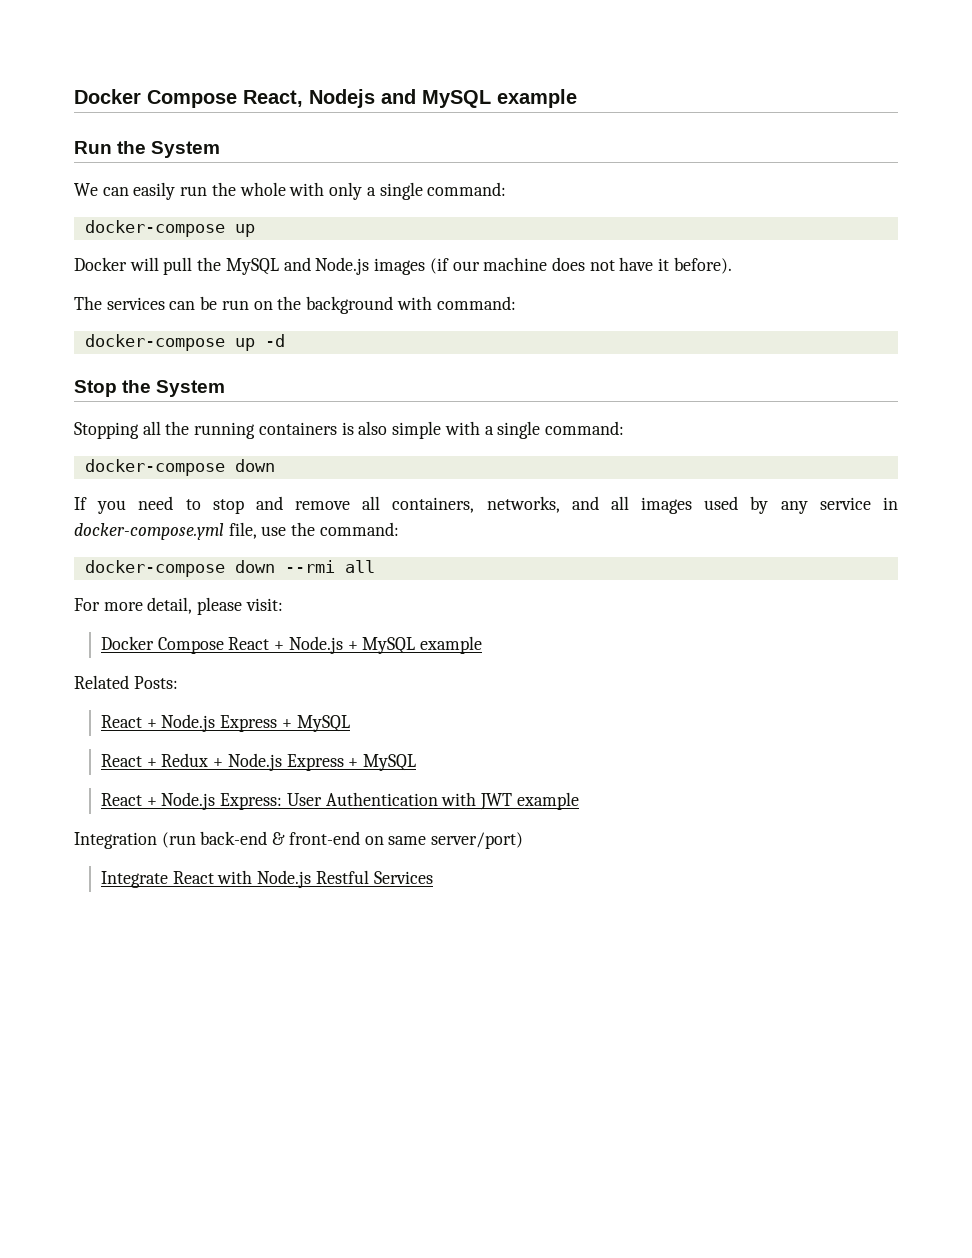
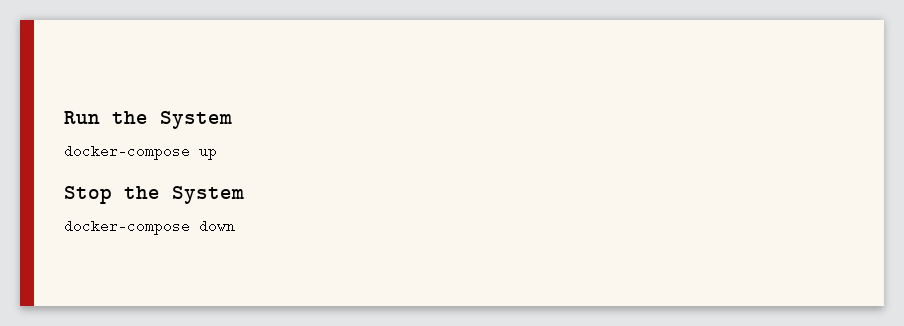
- Docker Compose React, Nodejs and MySQL example
  Run the System
- We can easily run the whole with only a single command:
  docker-compose up
- Docker will pull the MySQL and Node.js images (if our machine does not have it before).
- The services can be run on the background with command:
- docker-compose up -d
  Stop the System
- Stopping all the running containers is also simple with a single command:
  docker-compose down
- If you need to stop and remove all containers, networks, and all images used by any service in docker-compose.yml file, use the command:
- docker-compose down --rmi all
- For more detail, please visit:
- Docker Compose React + Node.js + MySQL example
- Related Posts:
- React + Node.js Express + MySQL
- React + Redux + Node.js Express + MySQL
- React + Node.js Express: User Authentication with JWT example
- Integration (run back-end & front-end on same server/port)
- Integrate React with Node.js Restful Services

